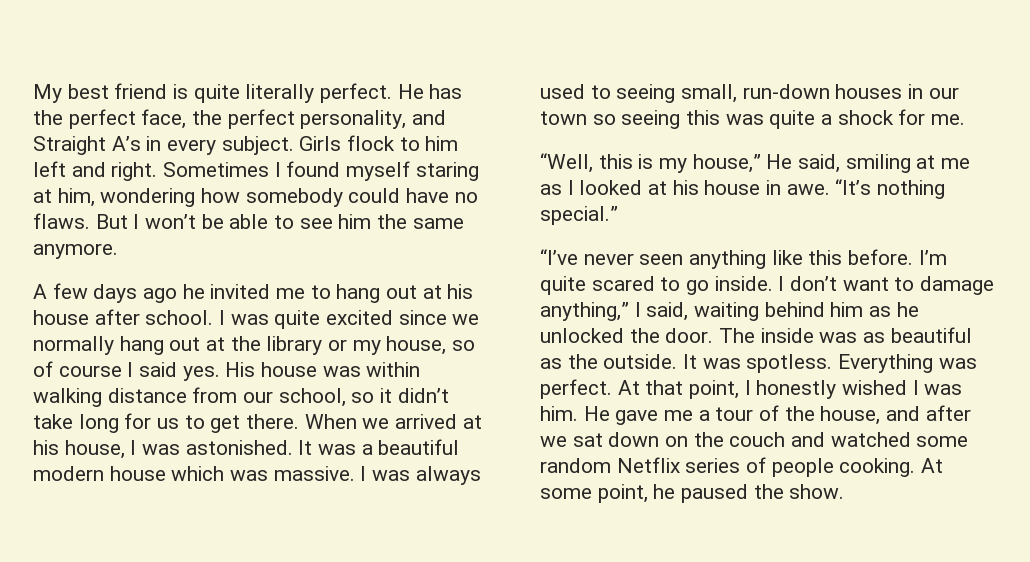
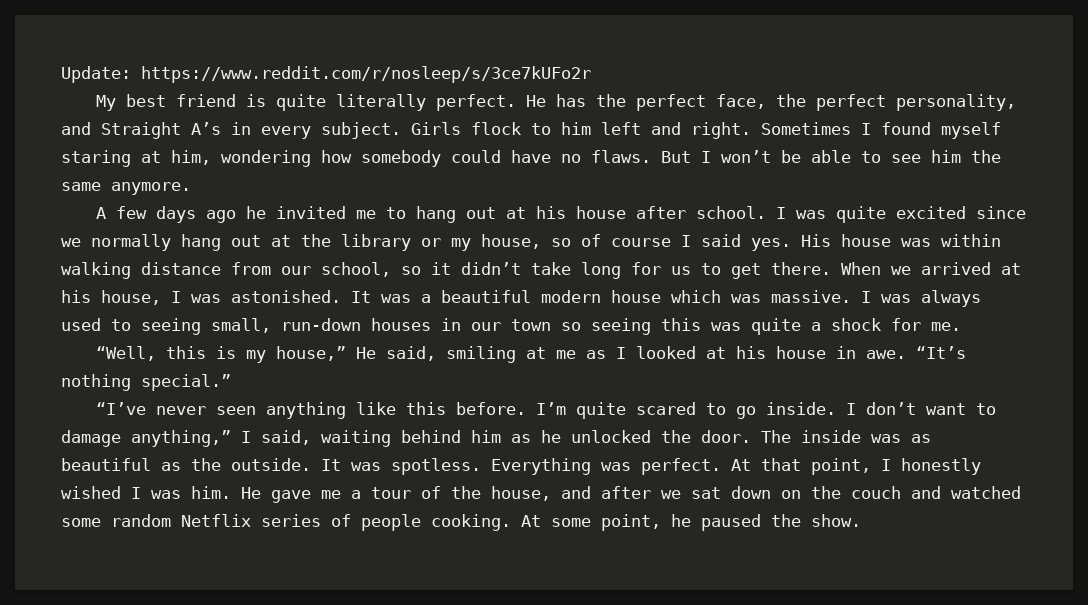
+ Update: https://www.reddit.com/r/nosleep/s/3ce7kUFo2r

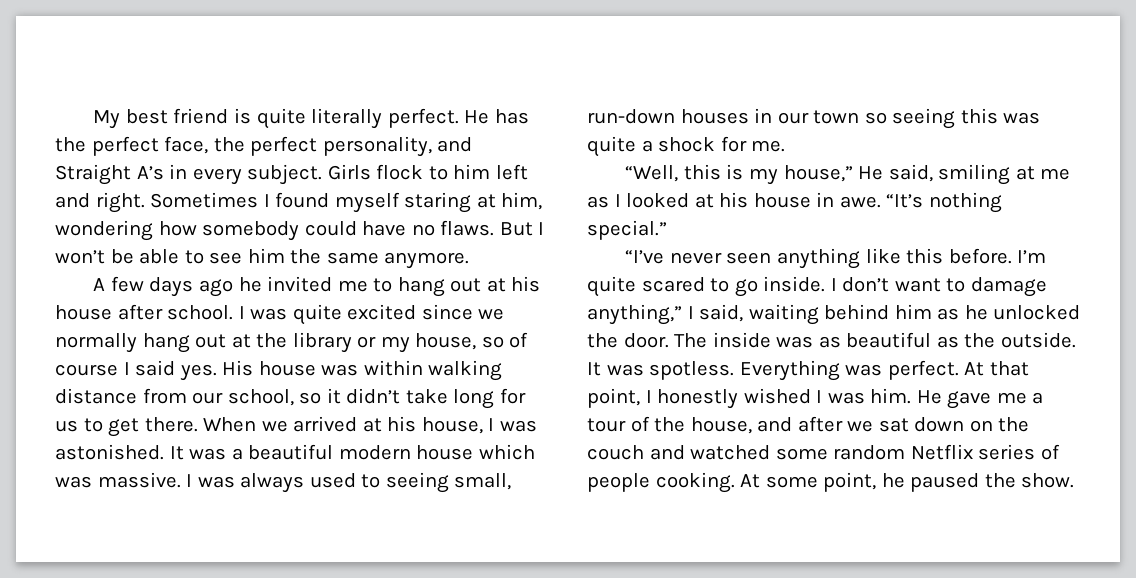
- Update: https://www.reddit.com/r/nosleep/s/3ce7kUFo2r

